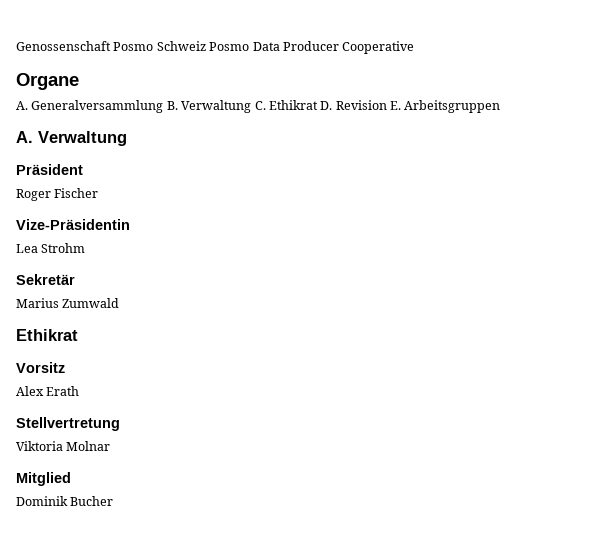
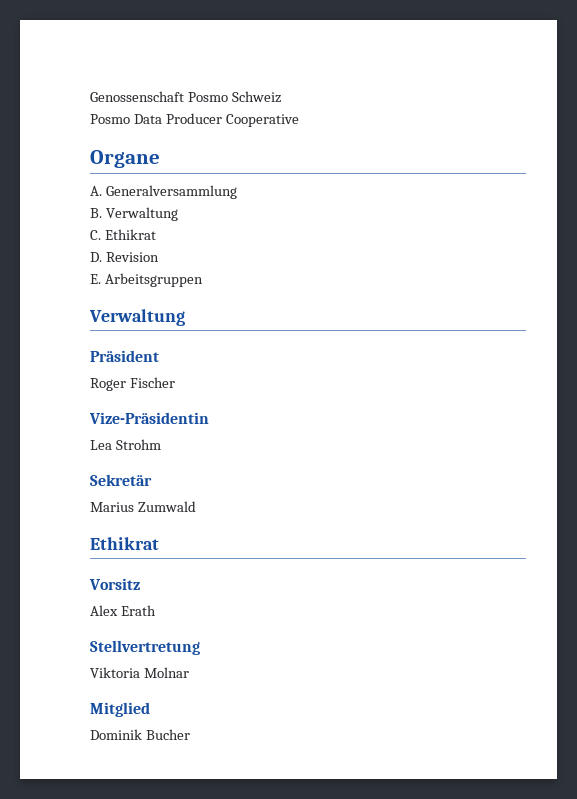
- Genossenschaft Posmo Schweiz Posmo Data Producer Cooperative
+ Genossenschaft Posmo Schweiz
+ Posmo Data Producer Cooperative
- A. Generalversammlung B. Verwaltung C. Ethikrat D. Revision E. Arbeitsgruppen
- A. Verwaltung
+ A. Generalversammlung
+ B. Verwaltung
+ C. Ethikrat
+ D. Revision
+ E. Arbeitsgruppen
+ Verwaltung

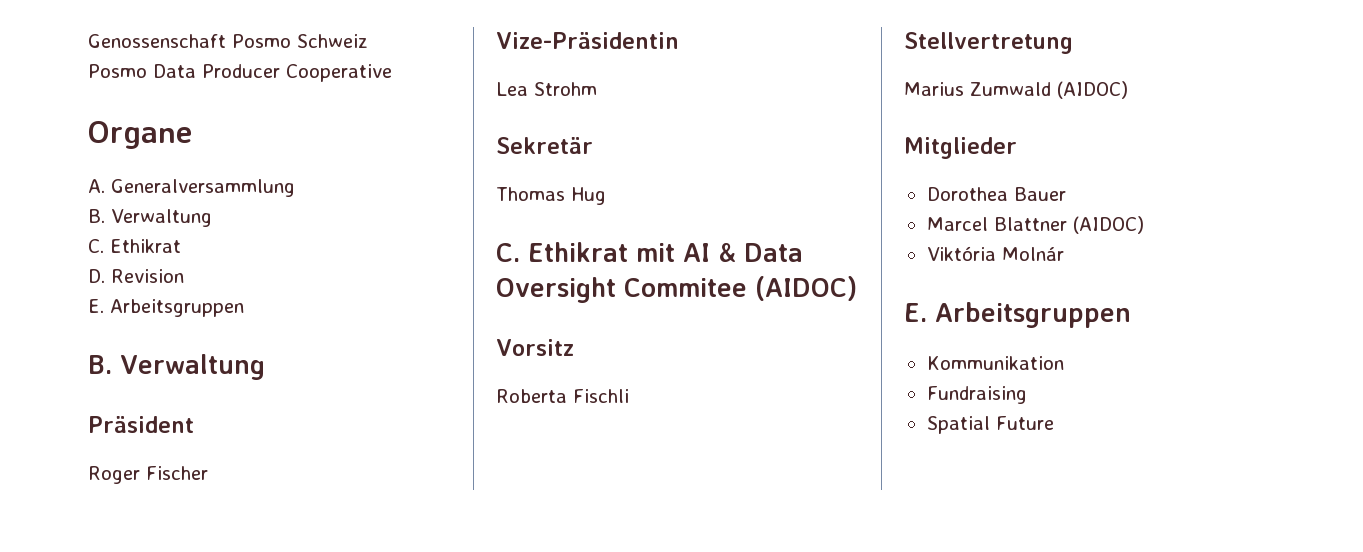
  D. Revision
  E. Arbeitsgruppen
- Verwaltung
+ B. Verwaltung
- Marius Zumwald
- Ethikrat
+ Thomas Hug
+ C. Ethikrat mit AI & Data Oversight Commitee (AIDOC)
- Alex Erath
+ Roberta Fischli
- Viktoria Molnar
- Mitglied
- Dominik Bucher
+ Marius Zumwald (AIDOC)
+ Mitglieder
+ Dorothea Bauer
+ Marcel Blattner (AIDOC)
+ Viktória Molnár
+ E. Arbeitsgruppen
+ Kommunikation
+ Fundraising
+ Spatial Future

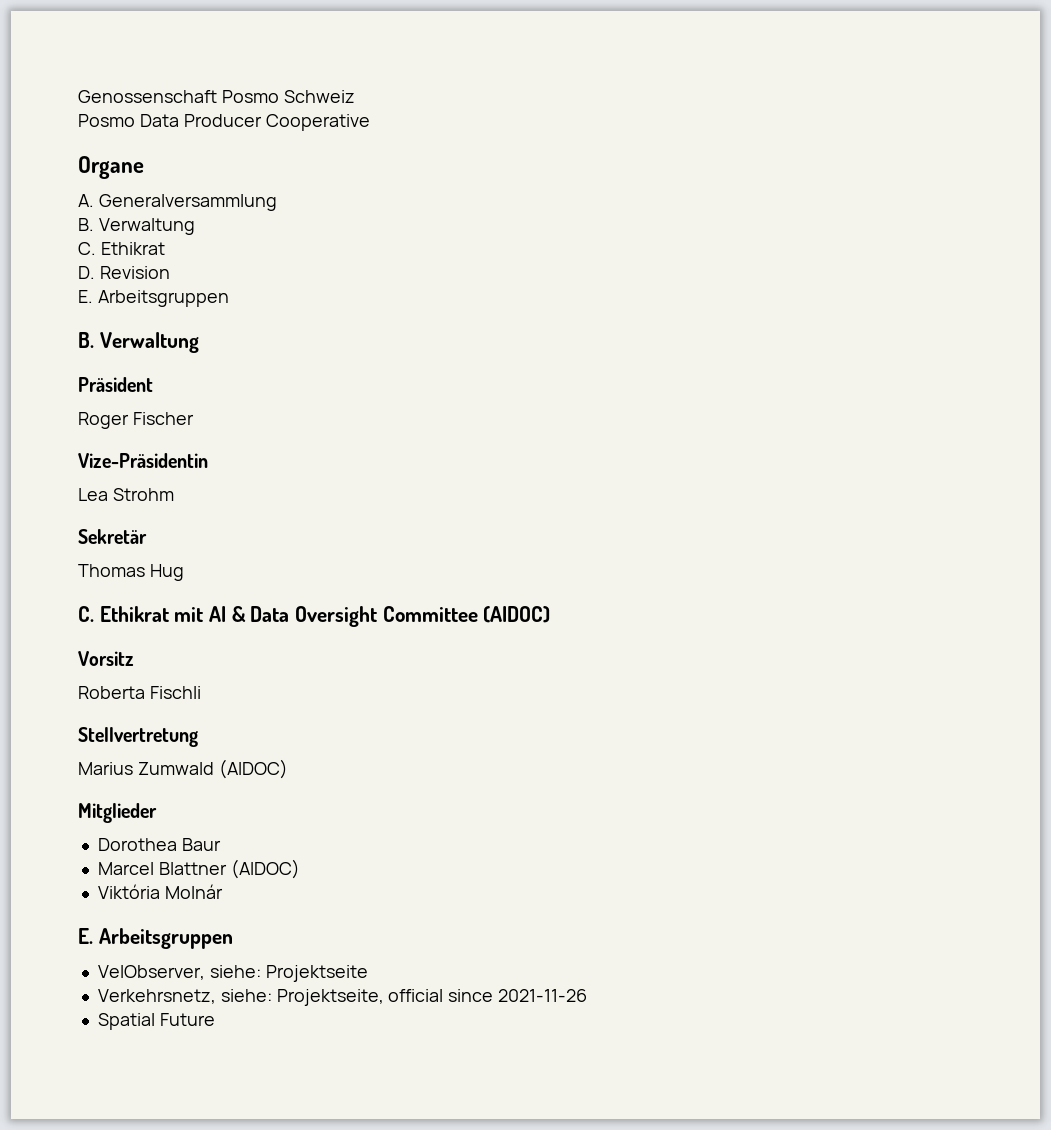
- C. Ethikrat mit AI & Data Oversight Commitee (AIDOC)
+ C. Ethikrat mit AI & Data Oversight Committee (AIDOC)
- Dorothea Bauer
+ Dorothea Baur
- Kommunikation
- Fundraising
+ VelObserver, siehe: Projektseite
+ Verkehrsnetz, siehe: Projektseite, official since 2021-11-26

